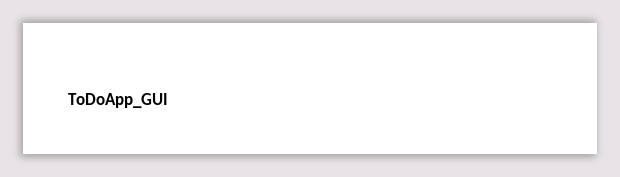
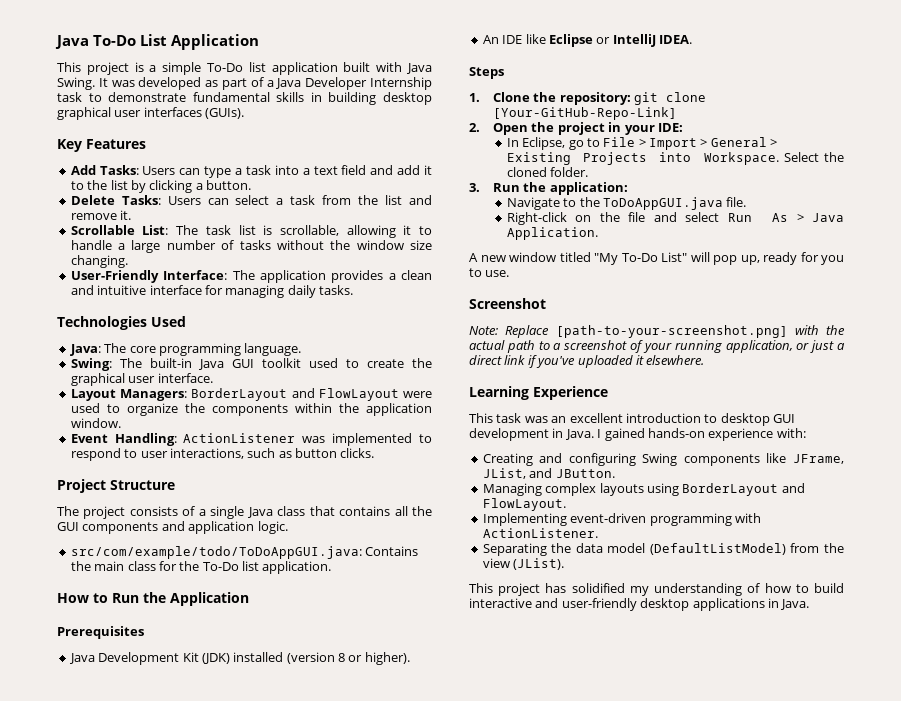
- ToDoApp_GUI
+ Java To-Do List Application
+ This project is a simple To-Do list application built with Java Swing. It was developed as part of a Java Developer Internship task to demonstrate fundamental skills in building desktop graphical user interfaces (GUIs).
+ Key Features
+ Add Tasks: Users can type a task into a text field and add it to the list by clicking a button.
+ Delete Tasks: Users can select a task from the list and remove it.
+ Scrollable List: The task list is scrollable, allowing it to handle a large number of tasks without the window size changing.
+ User-Friendly Interface: The application provides a clean and intuitive interface for managing daily tasks.
+ Technologies Used
+ Java: The core programming language.
+ Swing: The built-in Java GUI toolkit used to create the graphical user interface.
+ Layout Managers: BorderLayout and FlowLayout were used to organize the components within the application window.
+ Event Handling: ActionListener was implemented to respond to user interactions, such as button clicks.
+ Project Structure
+ The project consists of a single Java class that contains all the GUI components and application logic.
+ src/com/example/todo/ToDoAppGUI.java: Contains the main class for the To-Do list application.
+ How to Run the Application
+ Prerequisites
+ Java Development Kit (JDK) installed (version 8 or higher).
+ An IDE like Eclipse or IntelliJ IDEA.
+ Steps
+ 1. Clone the repository: git clone [Your-GitHub-Repo-Link]
+ 2. Open the project in your IDE:
+ In Eclipse, go to File > Import > General > Existing Projects into Workspace. Select the cloned folder.
+ 3. Run the application:
+ Navigate to the ToDoAppGUI.java file.
+ Right-click on the file and select Run As > Java Application.
+ A new window titled "My To-Do List" will pop up, ready for you to use.
+ Screenshot
+ Note: Replace [path-to-your-screenshot.png] with the actual path to a screenshot of your running application, or just a direct link if you've uploaded it elsewhere.
+ Learning Experience
+ This task was an excellent introduction to desktop GUI development in Java. I gained hands-on experience with:
+ Creating and configuring Swing components like JFrame, JList, and JButton.
+ Managing complex layouts using BorderLayout and FlowLayout.
+ Implementing event-driven programming with ActionListener.
+ Separating the data model (DefaultListModel) from the view (JList).
+ This project has solidified my understanding of how to build interactive and user-friendly desktop applications in Java.

